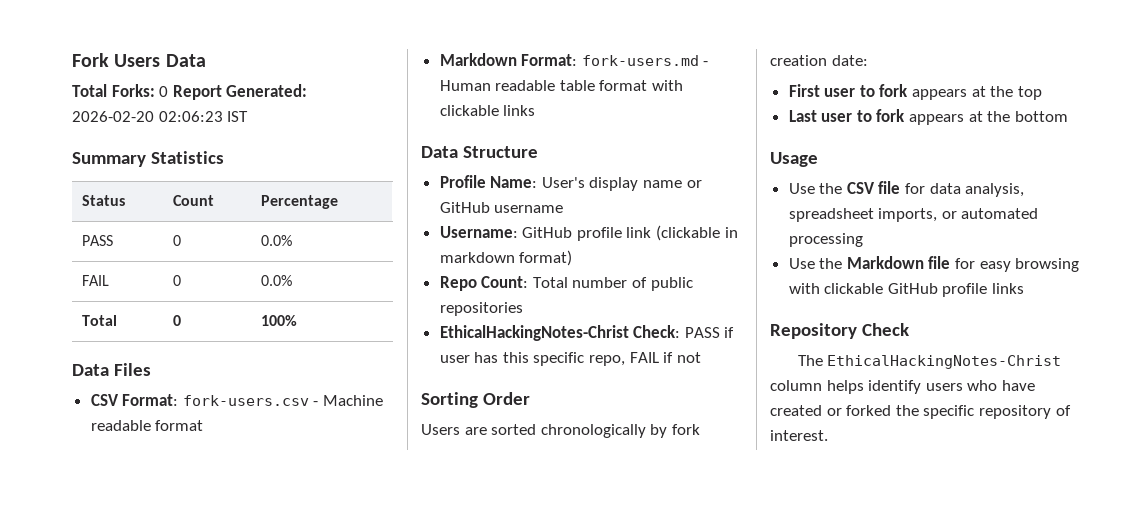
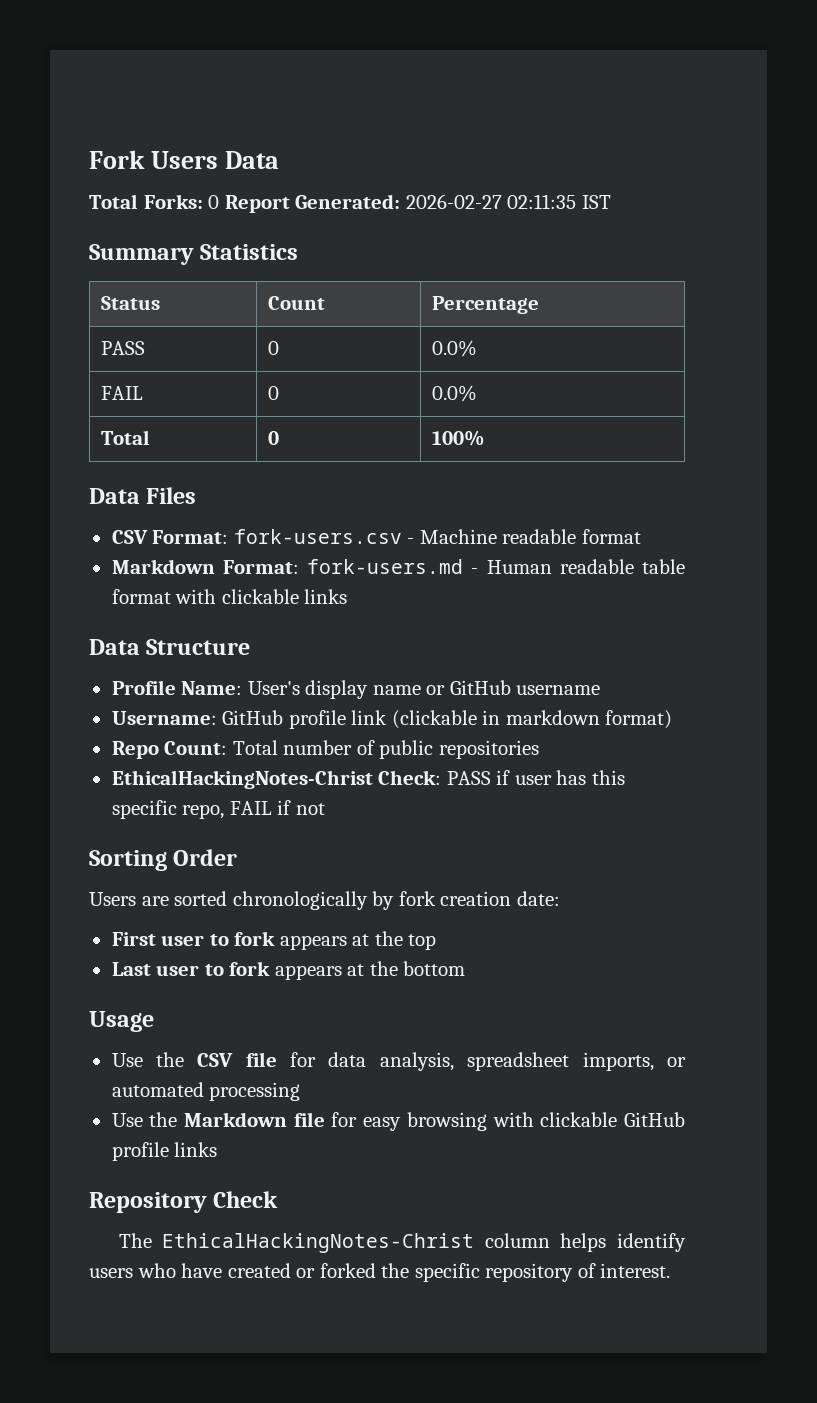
- Total Forks: 0 Report Generated: 2026-02-20 02:06:23 IST
+ Total Forks: 0 Report Generated: 2026-02-27 02:11:35 IST

